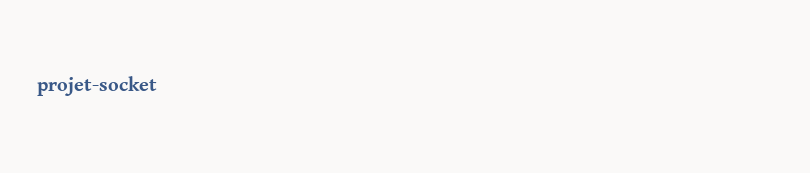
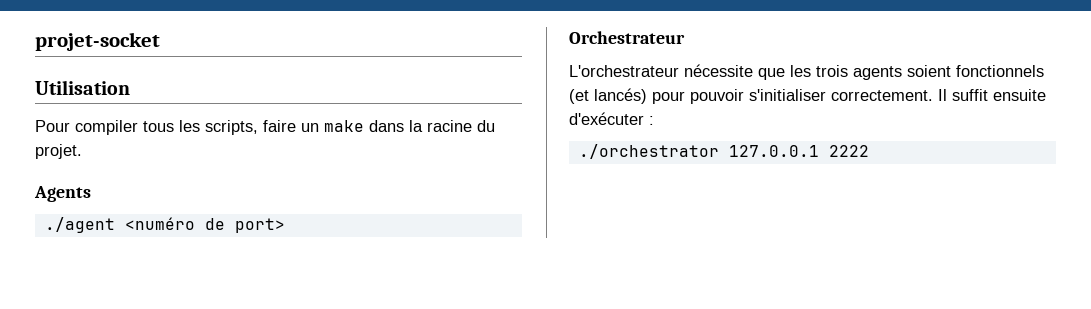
+ Utilisation
+ Pour compiler tous les scripts, faire un make dans la racine du projet.
+ Agents
+ ./agent <numéro de port>
+ Orchestrateur
+ L'orchestrateur nécessite que les trois agents soient fonctionnels (et lancés) pour pouvoir s'initialiser correctement. Il suffit ensuite d'exécuter :
+ ./orchestrator 127.0.0.1 2222

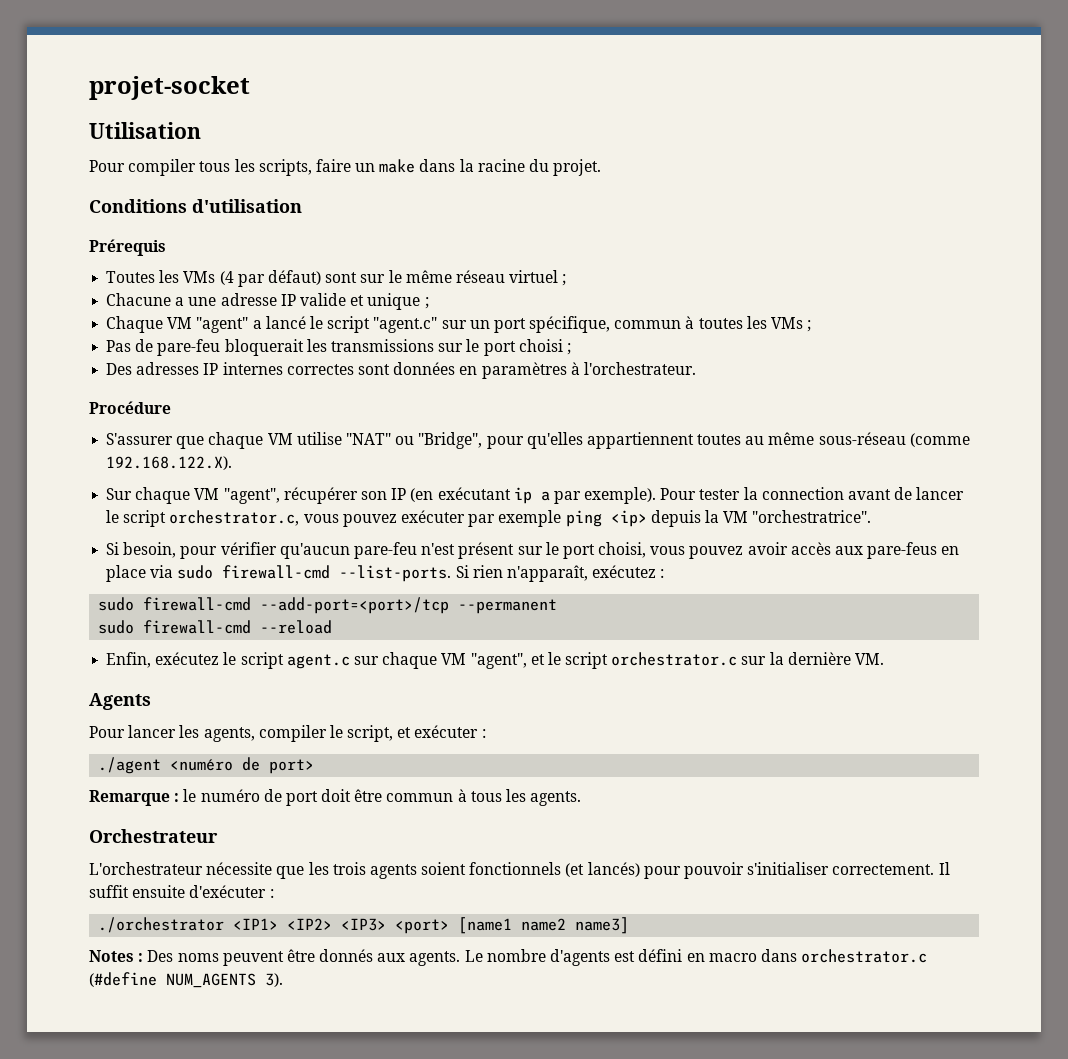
+ Conditions d'utilisation
+ Prérequis
+ Toutes les VMs (4 par défaut) sont sur le même réseau virtuel ;
+ Chacune a une adresse IP valide et unique ;
+ Chaque VM "agent" a lancé le script "agent.c" sur un port spécifique, commun à toutes les VMs ;
+ Pas de pare-feu bloquerait les transmissions sur le port choisi ;
+ Des adresses IP internes correctes sont données en paramètres à l'orchestrateur.
+ Procédure
+ S'assurer que chaque VM utilise "NAT" ou "Bridge", pour qu'elles appartiennent toutes au même sous-réseau (comme 192.168.122.X).
+ Sur chaque VM "agent", récupérer son IP (en exécutant ip a par exemple). Pour tester la connection avant de lancer le script orchestrator.c, vous pouvez exécuter par exemple ping <ip> depuis la VM "orchestratrice".
+ Si besoin, pour vérifier qu'aucun pare-feu n'est présent sur le port choisi, vous pouvez avoir accès aux pare-feus en place via sudo firewall-cmd --list-ports. Si rien n'apparaît, exécutez :
+ sudo firewall-cmd --add-port=<port>/tcp --permanent
+ sudo firewall-cmd --reload
+ Enfin, exécutez le script agent.c sur chaque VM "agent", et le script orchestrator.c sur la dernière VM.
  Agents
+ Pour lancer les agents, compiler le script, et exécuter :
  ./agent <numéro de port>
+ Remarque : le numéro de port doit être commun à tous les agents.
- ./orchestrator 127.0.0.1 2222
+ ./orchestrator <IP1> <IP2> <IP3> <port> [name1 name2 name3]
+ Notes : Des noms peuvent être donnés aux agents. Le nombre d'agents est défini en macro dans orchestrator.c (#define NUM_AGENTS 3).

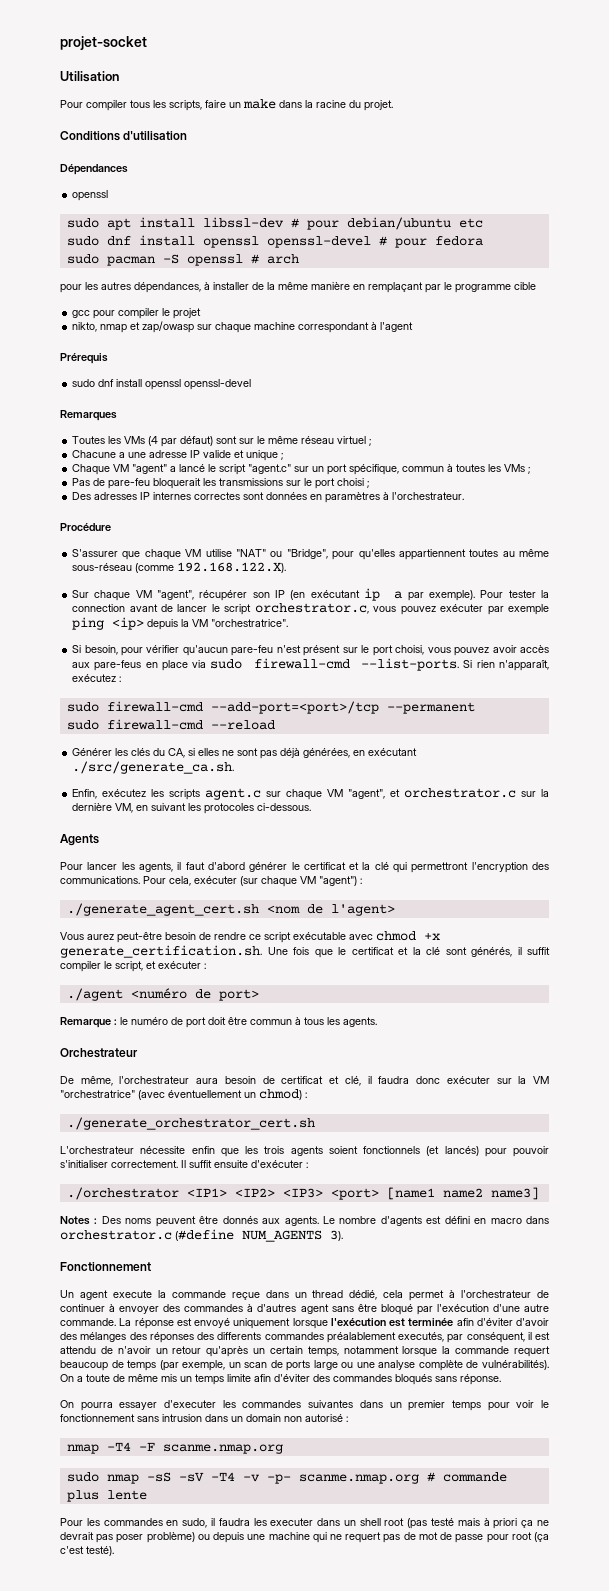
+ Dépendances
+ openssl
+ sudo apt install libssl-dev # pour debian/ubuntu etc
+ sudo dnf install openssl openssl-devel # pour fedora
+ sudo pacman -S openssl # arch
+ pour les autres dépendances, à installer de la même manière en remplaçant par le programme cible
+ gcc pour compiler le projet
+ nikto, nmap et zap/owasp sur chaque machine correspondant à l'agent
  Prérequis
+ sudo dnf install openssl openssl-devel
+ Remarques
+ Générer les clés du CA, si elles ne sont pas déjà générées, en exécutant ./src/generate_ca.sh.
- Enfin, exécutez le script agent.c sur chaque VM "agent", et le script orchestrator.c sur la dernière VM.
+ Enfin, exécutez les scripts agent.c sur chaque VM "agent", et orchestrator.c sur la dernière VM, en suivant les protocoles ci-dessous.
- Pour lancer les agents, compiler le script, et exécuter :
+ Pour lancer les agents, il faut d'abord générer le certificat et la clé qui permettront l'encryption des communications. Pour cela, exécuter (sur chaque VM "agent") :
+ ./generate_agent_cert.sh <nom de l'agent>
+ Vous aurez peut-être besoin de rendre ce script exécutable avec chmod +x generate_certification.sh. Une fois que le certificat et la clé sont générés, il suffit compiler le script, et exécuter :
+ De même, l'orchestrateur aura besoin de certificat et clé, il faudra donc exécuter sur la VM "orchestratrice" (avec éventuellement un chmod) :
+ ./generate_orchestrator_cert.sh
- L'orchestrateur nécessite que les trois agents soient fonctionnels (et lancés) pour pouvoir s'initialiser correctement.
+ L'orchestrateur nécessite enfin que les trois agents soient fonctionnels (et lancés) pour pouvoir s'initialiser correctement.
+ Fonctionnement
+ Un agent execute la commande reçue dans un thread dédié, cela permet à l'orchestrateur de continuer à envoyer des commandes à d'autres agent sans être bloqué par l'exécution d'une autre commande. La réponse est envoyé uniquement lorsque l'exécution est terminée afin d'éviter d'avoir des mélanges des réponses des differents commandes préalablement executés, par conséquent, il est attendu de n'avoir un retour qu'après un certain temps, notamment lorsque la commande requert beaucoup de temps (par exemple, un scan de ports large ou une analyse complète de vulnérabilités). On a toute de même mis un temps limite afin d'éviter des commandes bloqués sans réponse.
+ On pourra essayer d'executer les commandes suivantes dans un premier temps pour voir le fonctionnement sans intrusion dans un domain non autorisé :
+ nmap -T4 -F scanme.nmap.org
+ sudo nmap -sS -sV -T4 -v -p- scanme.nmap.org # commande plus lente
+ Pour les commandes en sudo, il faudra les executer dans un shell root (pas testé mais à priori ça ne devrait pas poser problème) ou depuis une machine qui ne requert pas de mot de passe pour root (ça c'est testé).

